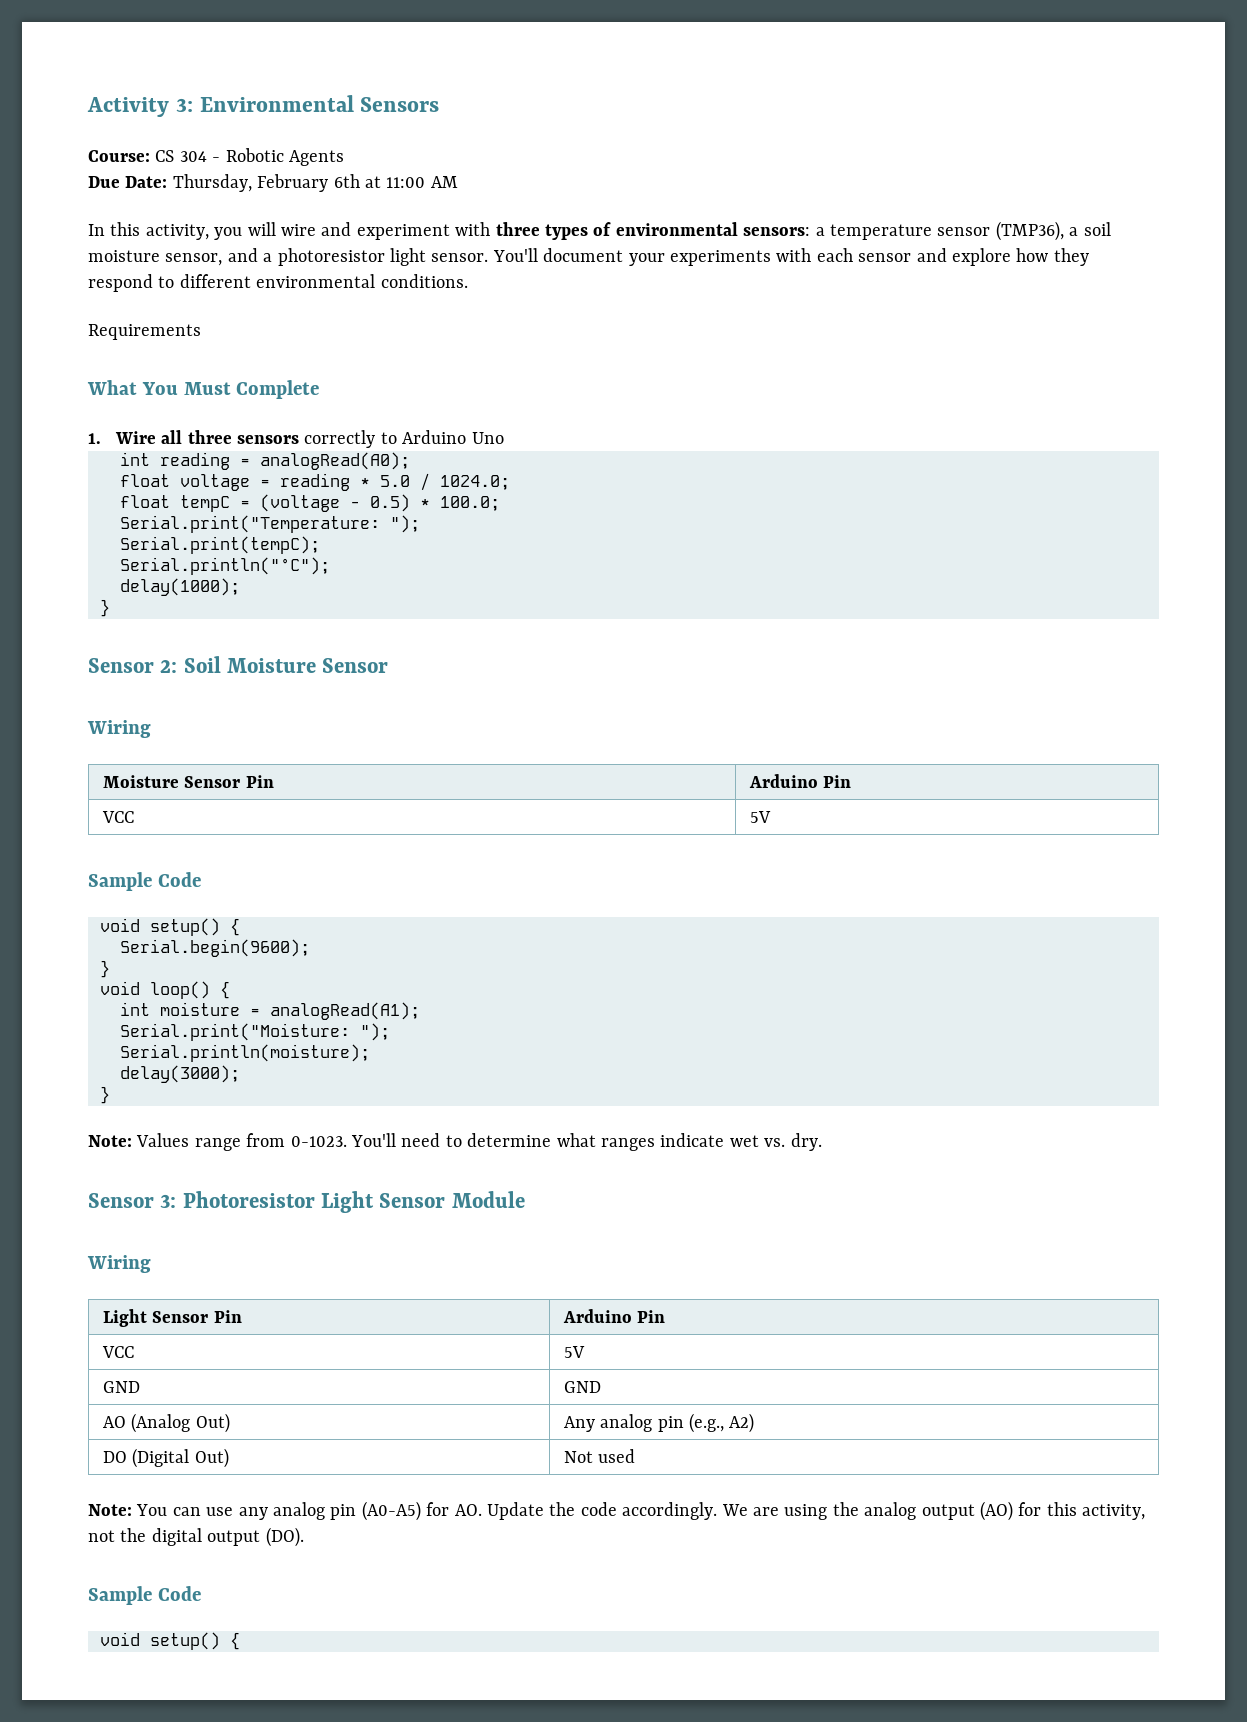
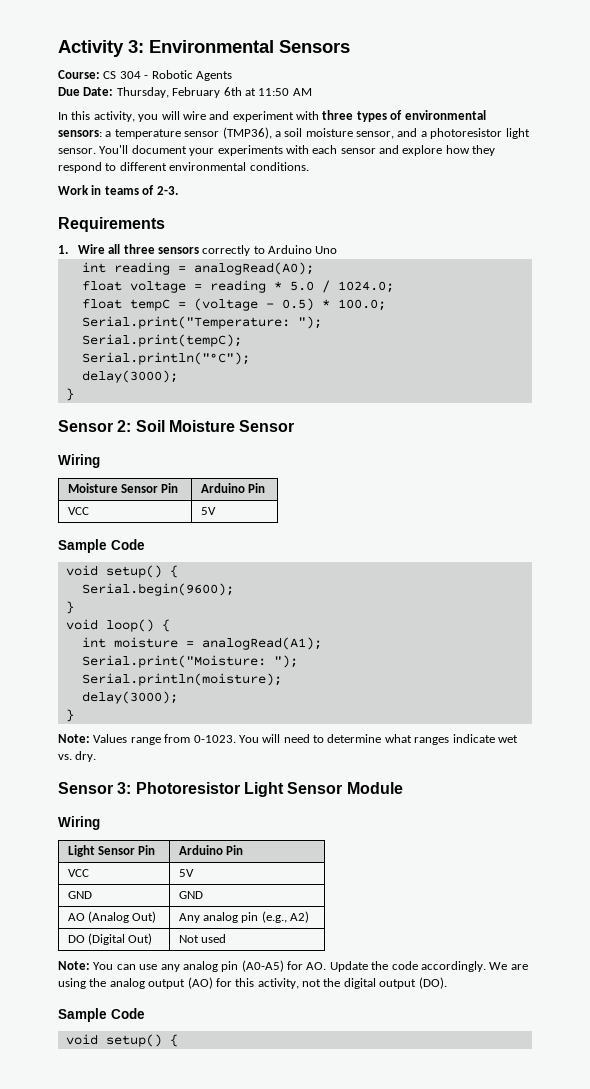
- Due Date: Thursday, February 6th at 11:00 AM
+ Due Date: Thursday, February 6th at 11:50 AM
+ Work in teams of 2-3.
  Requirements
- What You Must Complete
  Serial.println("°C");
- delay(1000);
+ delay(3000);
- You'll need to determine what ranges indicate wet vs. dry.
+ You will need to determine what ranges indicate wet vs. dry.

